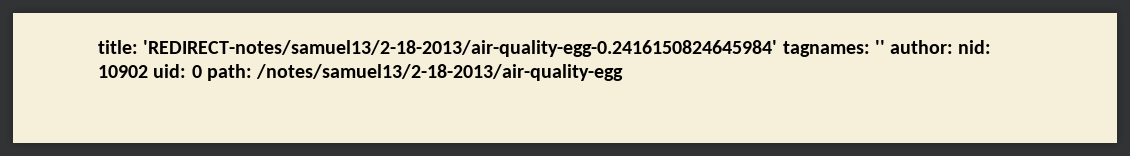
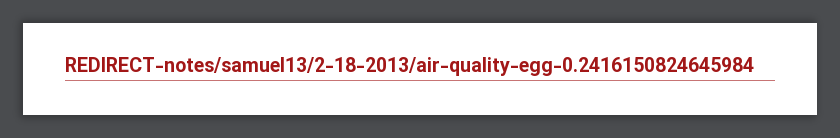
- title: 'REDIRECT-notes/samuel13/2-18-2013/air-quality-egg-0.2416150824645984' tagnames: '' author: nid: 10902 uid: 0 path: /notes/samuel13/2-18-2013/air-quality-egg
+ REDIRECT-notes/samuel13/2-18-2013/air-quality-egg-0.2416150824645984

